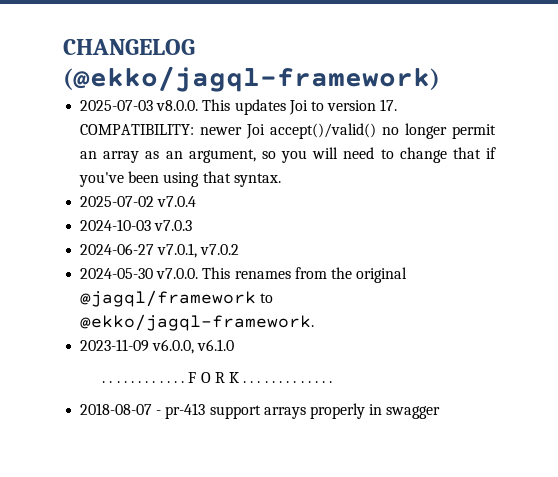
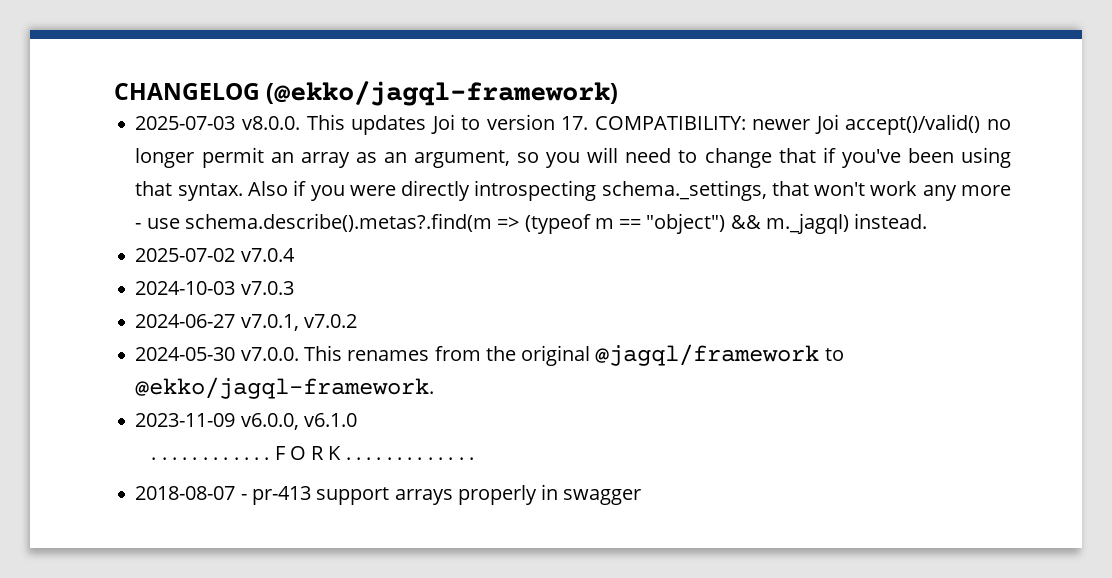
+ Also if you were directly introspecting schema._settings, that won't work any more - use schema.describe().metas?.find(m => (typeof m == "object") && m._jagql) instead.

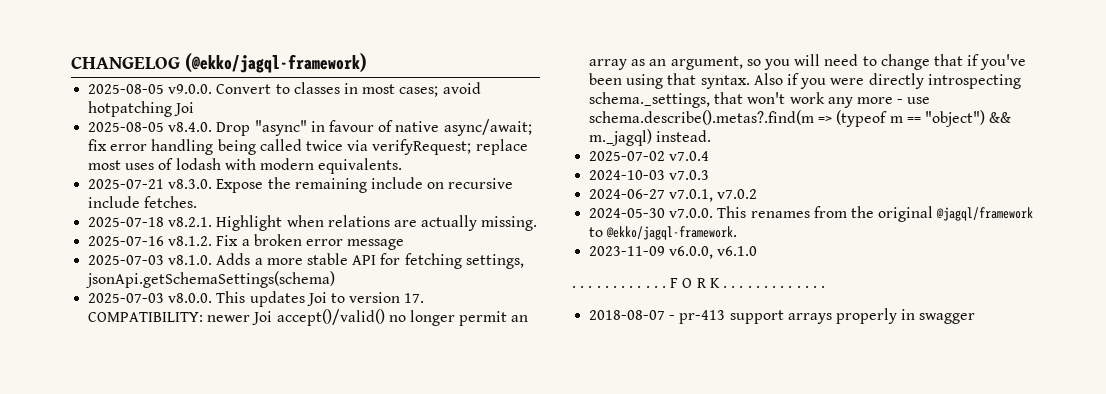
+ 2025-08-05 v9.0.0. Convert to classes in most cases; avoid hotpatching Joi
+ 2025-08-05 v8.4.0. Drop "async" in favour of native async/await; fix error handling being called twice via verifyRequest; replace most uses of lodash with modern equivalents.
+ 2025-07-21 v8.3.0. Expose the remaining include on recursive include fetches.
+ 2025-07-18 v8.2.1. Highlight when relations are actually missing.
+ 2025-07-16 v8.1.2. Fix a broken error message
+ 2025-07-03 v8.1.0. Adds a more stable API for fetching settings, jsonApi.getSchemaSettings(schema)

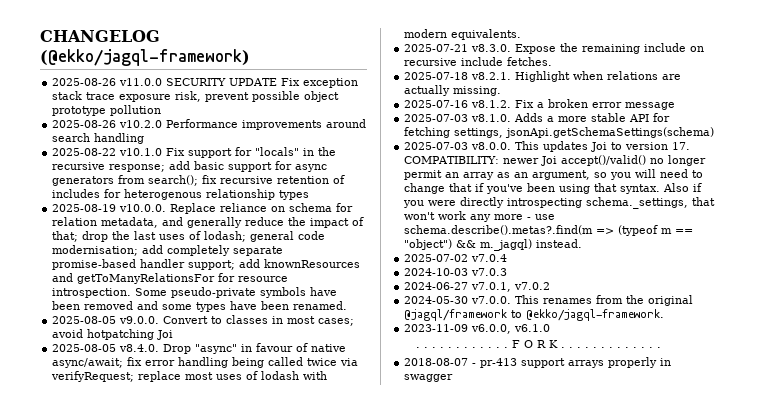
+ 2025-08-26 v11.0.0 SECURITY UPDATE Fix exception stack trace exposure risk, prevent possible object prototype pollution
+ 2025-08-26 v10.2.0 Performance improvements around search handling
+ 2025-08-22 v10.1.0 Fix support for "locals" in the recursive response; add basic support for async generators from search(); fix recursive retention of includes for heterogenous relationship types
+ 2025-08-19 v10.0.0. Replace reliance on schema for relation metadata, and generally reduce the impact of that; drop the last uses of lodash; general code modernisation; add completely separate promise-based handler support; add knownResources and getToManyRelationsFor for resource introspection. Some pseudo-private symbols have been removed and some types have been renamed.

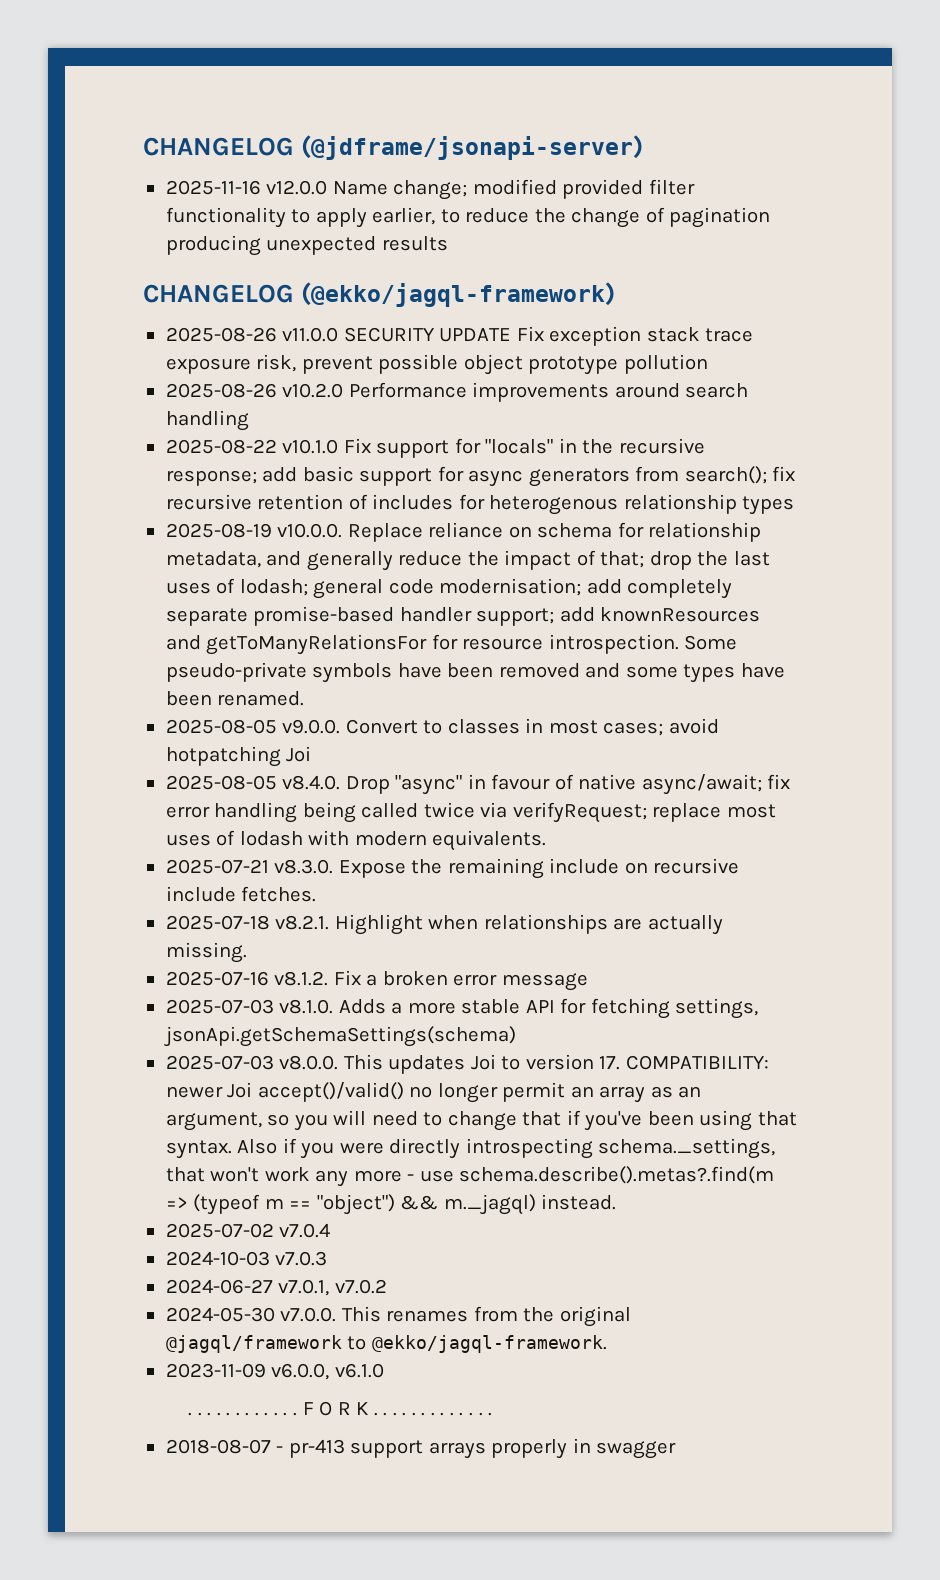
+ CHANGELOG (@jdframe/jsonapi-server)
+ 2025-11-16 v12.0.0 Name change; modified provided filter functionality to apply earlier, to reduce the change of pagination producing unexpected results
- 2025-08-19 v10.0.0. Replace reliance on schema for relation metadata, and generally reduce the impact of that; drop the last uses of lodash; general code modernisation; add completely separate promise-based handler support; add knownResources and getToManyRelationsFor for resource introspection.
+ 2025-08-19 v10.0.0. Replace reliance on schema for relationship metadata, and generally reduce the impact of that; drop the last uses of lodash; general code modernisation; add completely separate promise-based handler support; add knownResources and getToManyRelationsFor for resource introspection.
- 2025-07-18 v8.2.1. Highlight when relations are actually missing.
+ 2025-07-18 v8.2.1. Highlight when relationships are actually missing.

